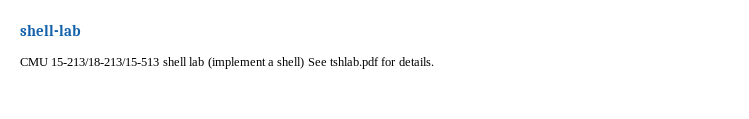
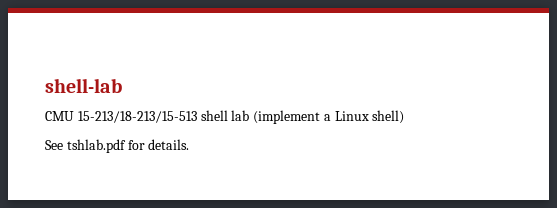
- CMU 15-213/18-213/15-513 shell lab (implement a shell) See tshlab.pdf for details.
+ CMU 15-213/18-213/15-513 shell lab (implement a Linux shell)
+ See tshlab.pdf for details.

